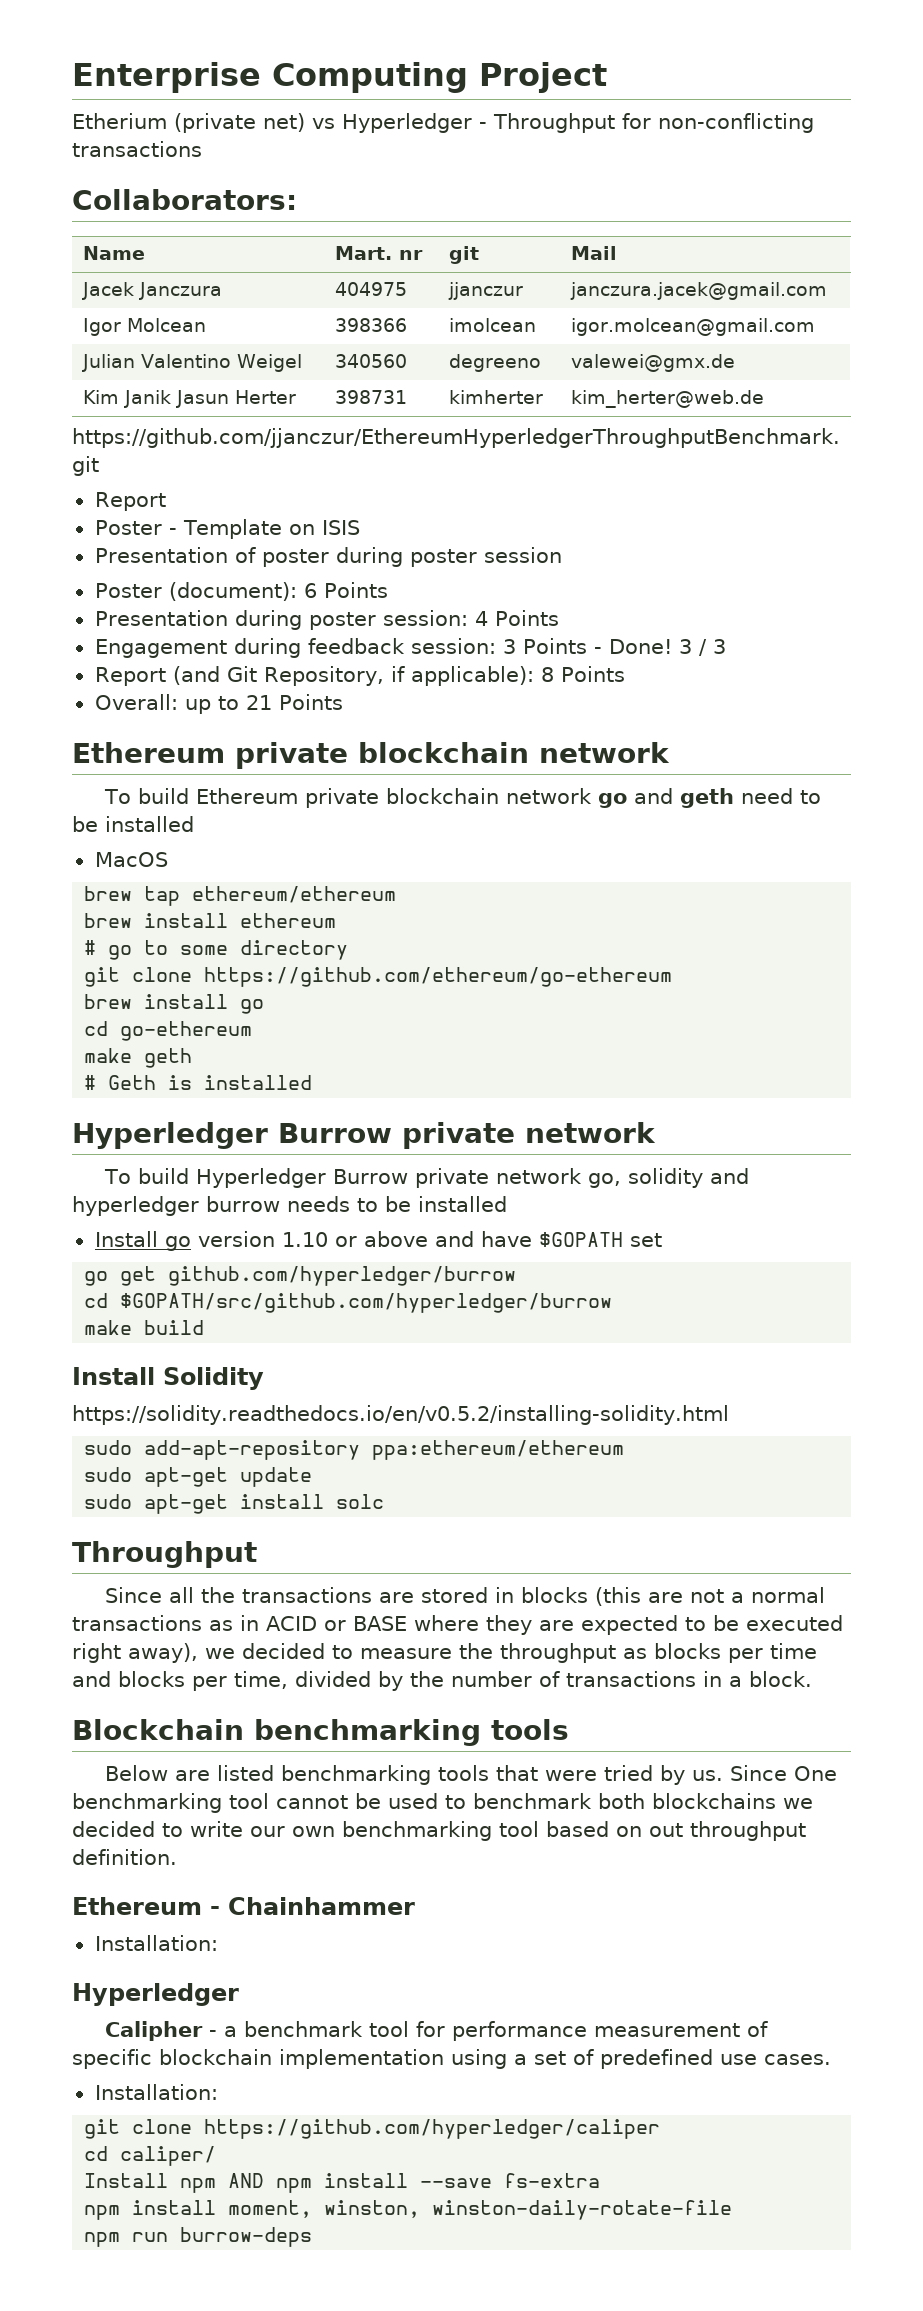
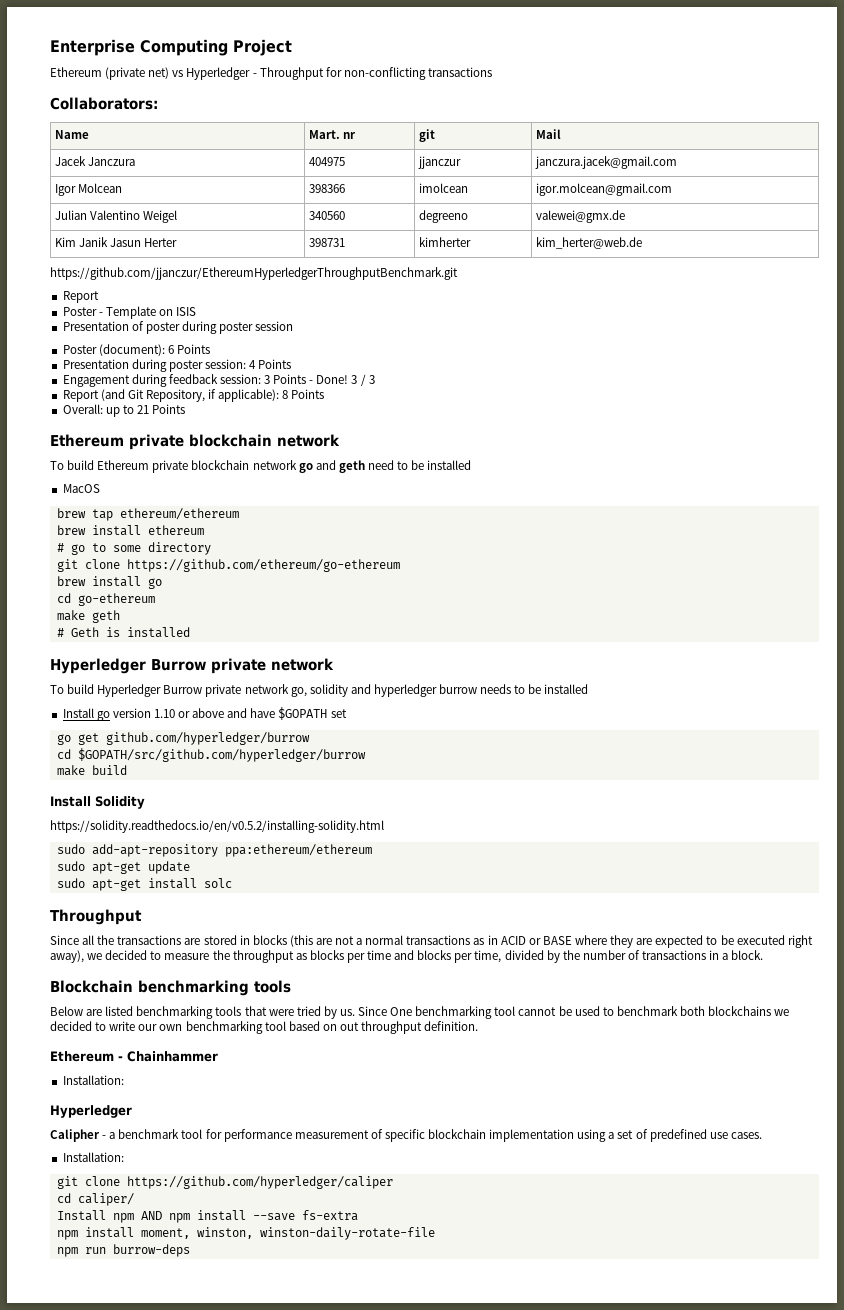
- Etherium (private net) vs Hyperledger - Throughput for non-conflicting transactions
+ Ethereum (private net) vs Hyperledger - Throughput for non-conflicting transactions

